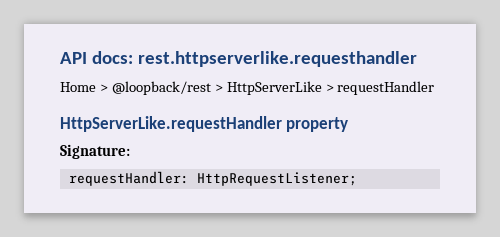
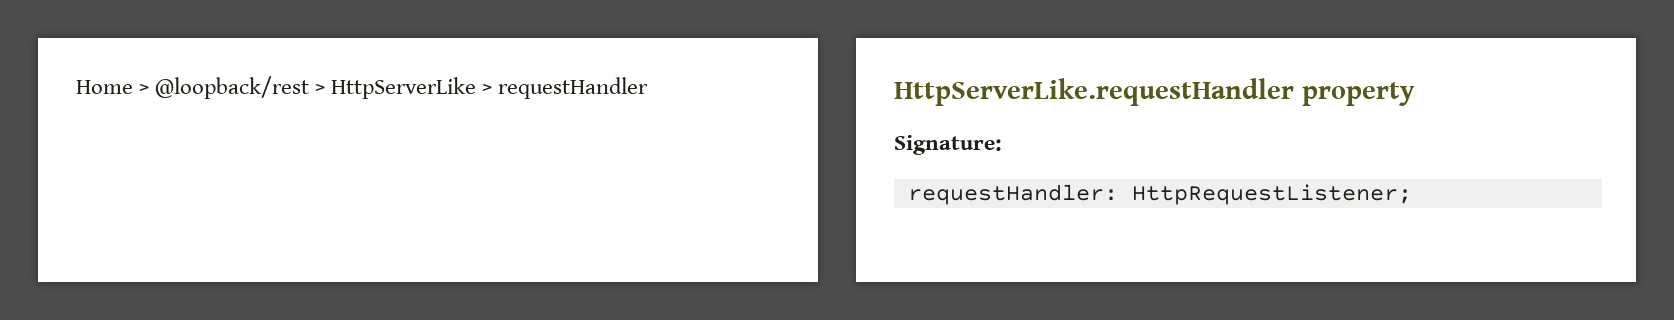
- API docs: rest.httpserverlike.requesthandler

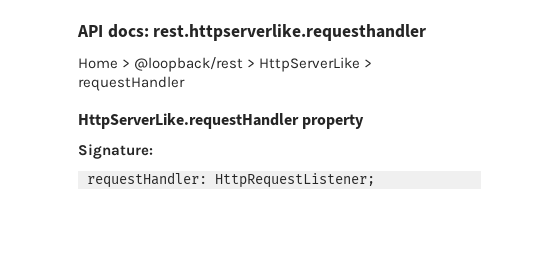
+ API docs: rest.httpserverlike.requesthandler

